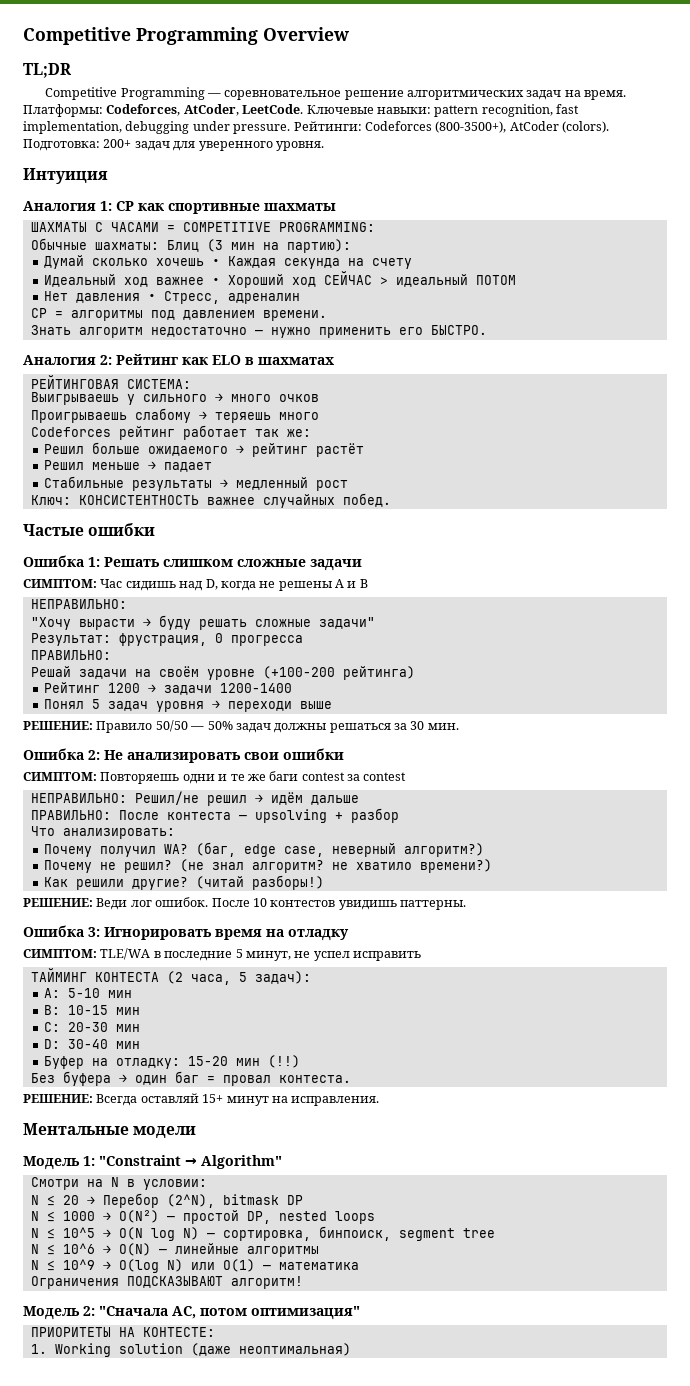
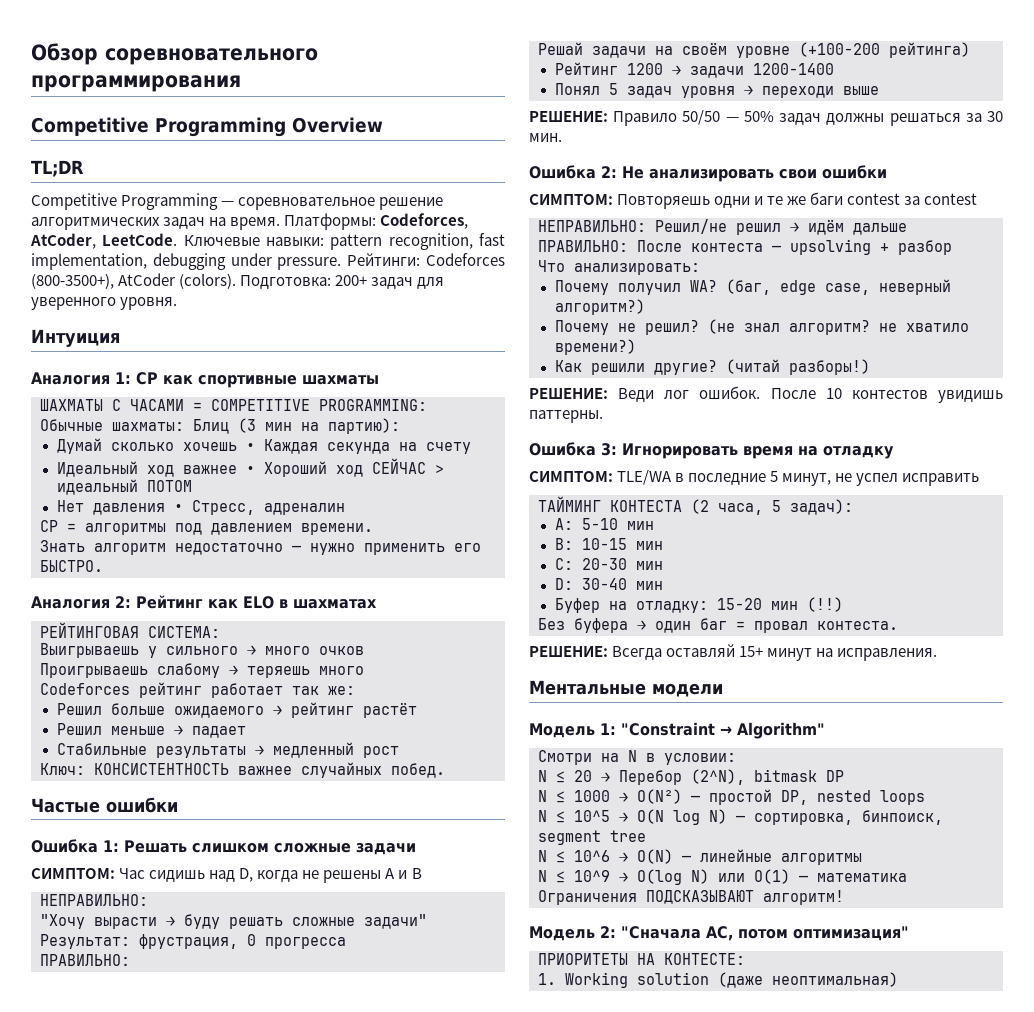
+ Обзор соревновательного программирования

